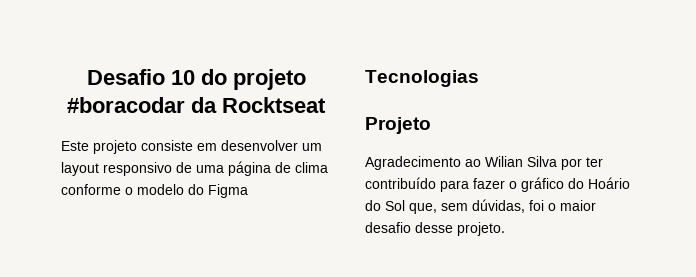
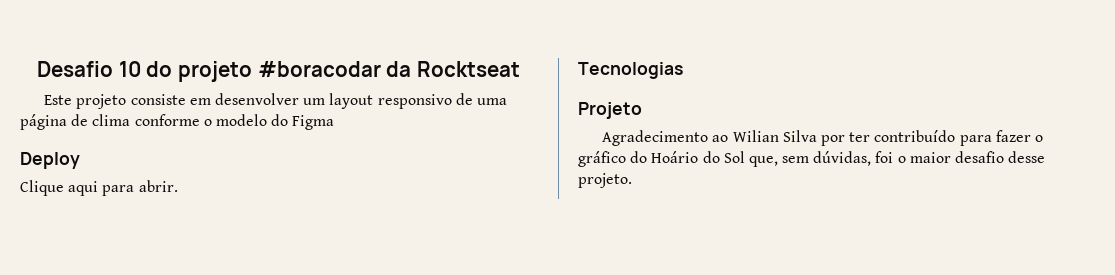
+ Deploy
+ Clique aqui para abrir.

